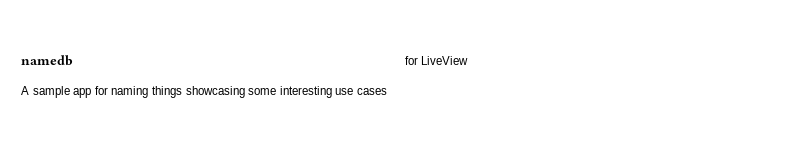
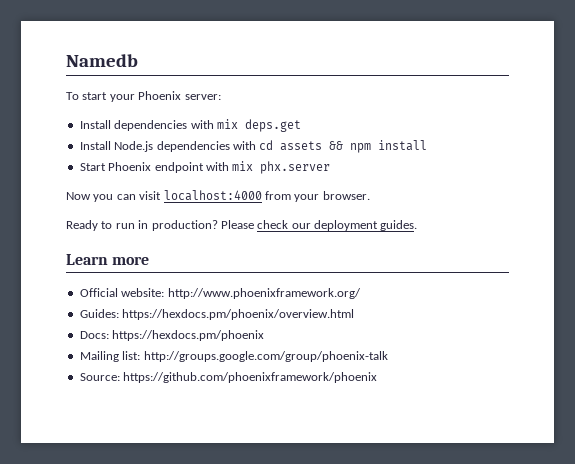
- namedb
- A sample app for naming things showcasing some interesting use cases for LiveView
+ Namedb
+ To start your Phoenix server:
+ Install dependencies with mix deps.get
+ Install Node.js dependencies with cd assets && npm install
+ Start Phoenix endpoint with mix phx.server
+ Now you can visit localhost:4000 from your browser.
+ Ready to run in production? Please check our deployment guides.
+ Learn more
+ Official website: http://www.phoenixframework.org/
+ Guides: https://hexdocs.pm/phoenix/overview.html
+ Docs: https://hexdocs.pm/phoenix
+ Mailing list: http://groups.google.com/group/phoenix-talk
+ Source: https://github.com/phoenixframework/phoenix

